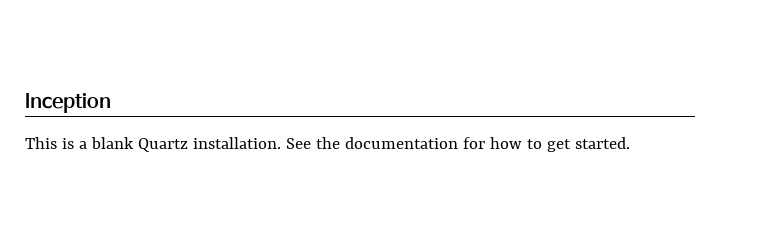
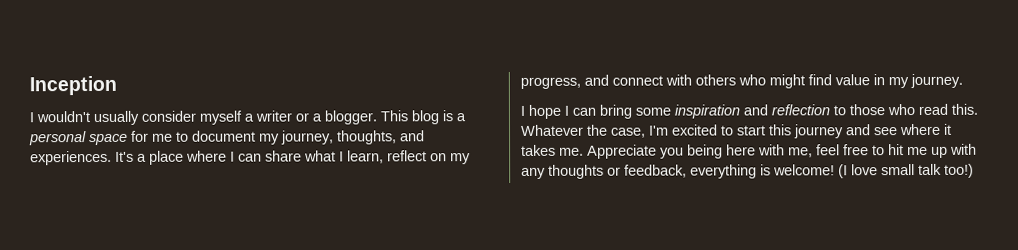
- This is a blank Quartz installation. See the documentation for how to get started.
+ I wouldn't usually consider myself a writer or a blogger. This blog is a personal space for me to document my journey, thoughts, and experiences. It's a place where I can share what I learn, reflect on my progress, and connect with others who might find value in my journey.
+ I hope I can bring some inspiration and reflection to those who read this. Whatever the case, I'm excited to start this journey and see where it takes me. Appreciate you being here with me, feel free to hit me up with any thoughts or feedback, everything is welcome! (I love small talk too!)

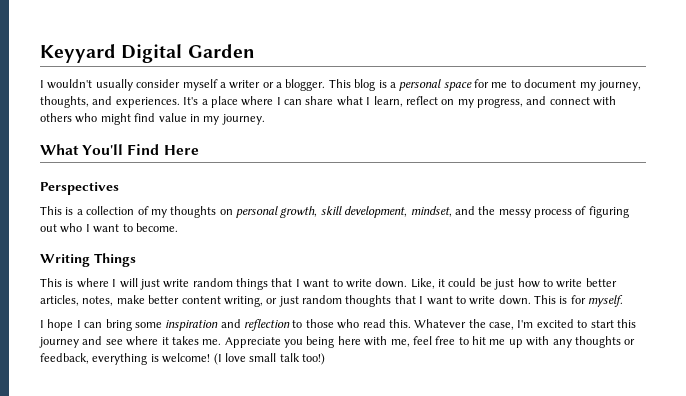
- Inception
+ Keyyard Digital Garden
+ What You'll Find Here
+ Perspectives
+ This is a collection of my thoughts on personal growth, skill development, mindset, and the messy process of figuring out who I want to become.
+ Writing Things
+ This is where I will just write random things that I want to write down. Like, it could be just how to write better articles, notes, make better content writing, or just random thoughts that I want to write down. This is for myself.

